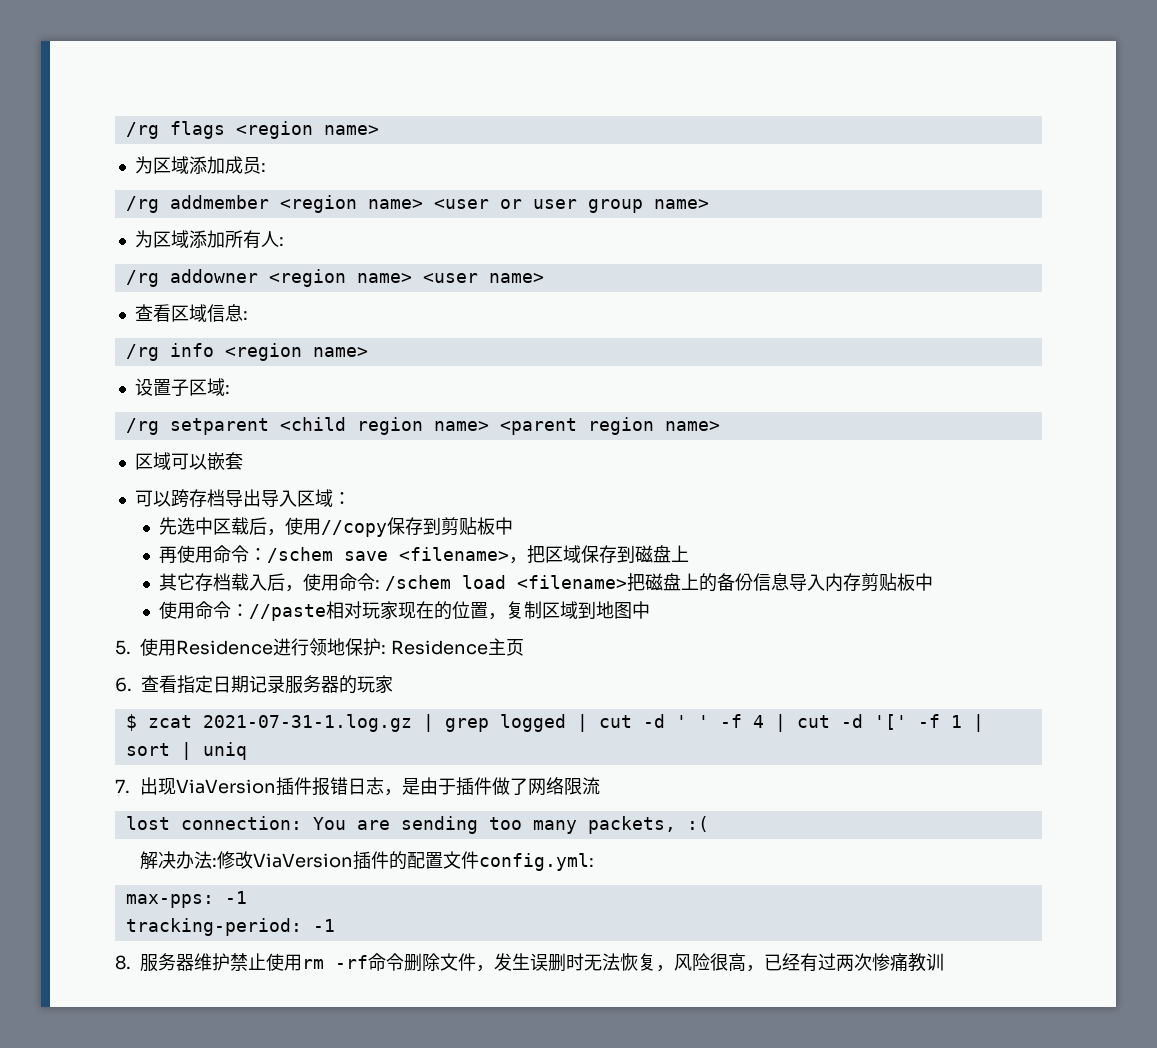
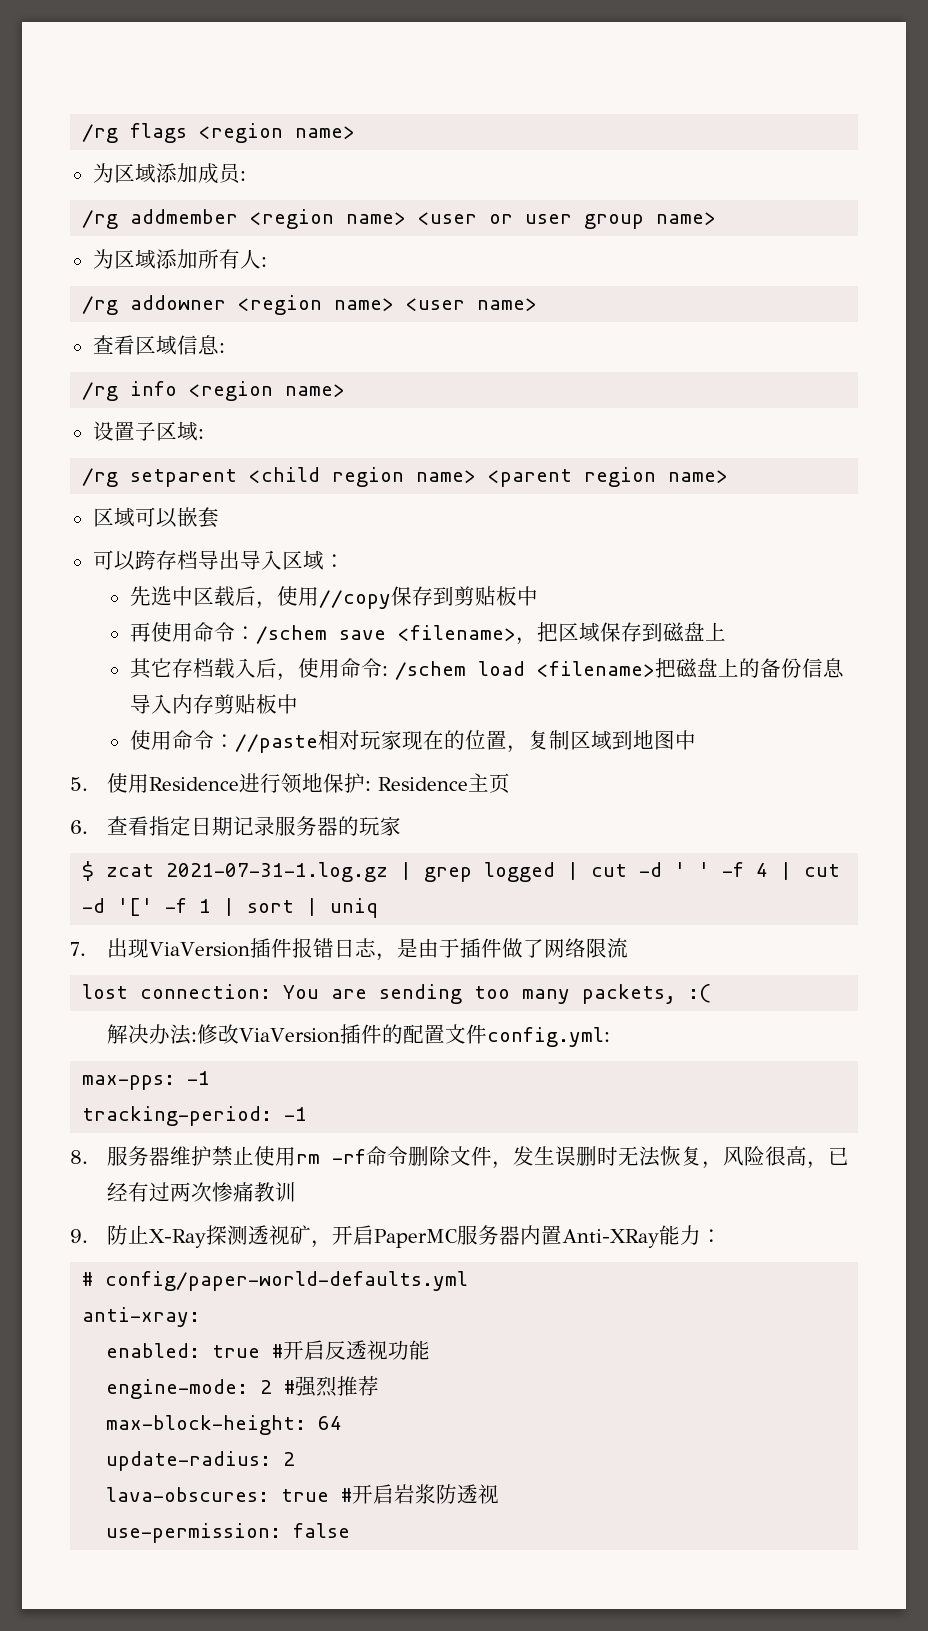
+ 9.防止X-Ray探测透视矿，开启PaperMC服务器内置Anti-XRay能力：
+ # config/paper-world-defaults.yml
+ anti-xray:
+ enabled: true #开启反透视功能
+ engine-mode: 2 #强烈推荐
+ max-block-height: 64
+ update-radius: 2
+ lava-obscures: true #开启岩浆防透视
+ use-permission: false

